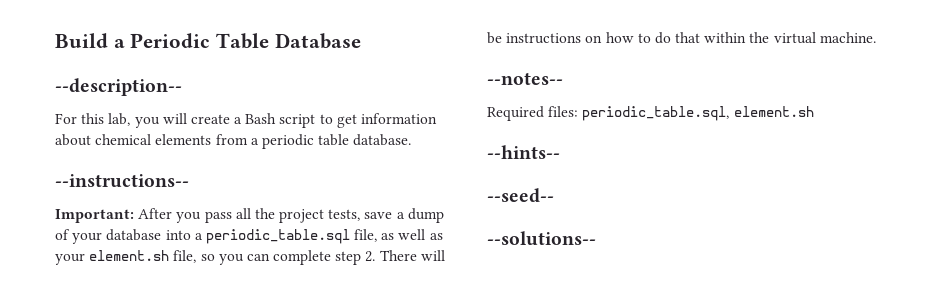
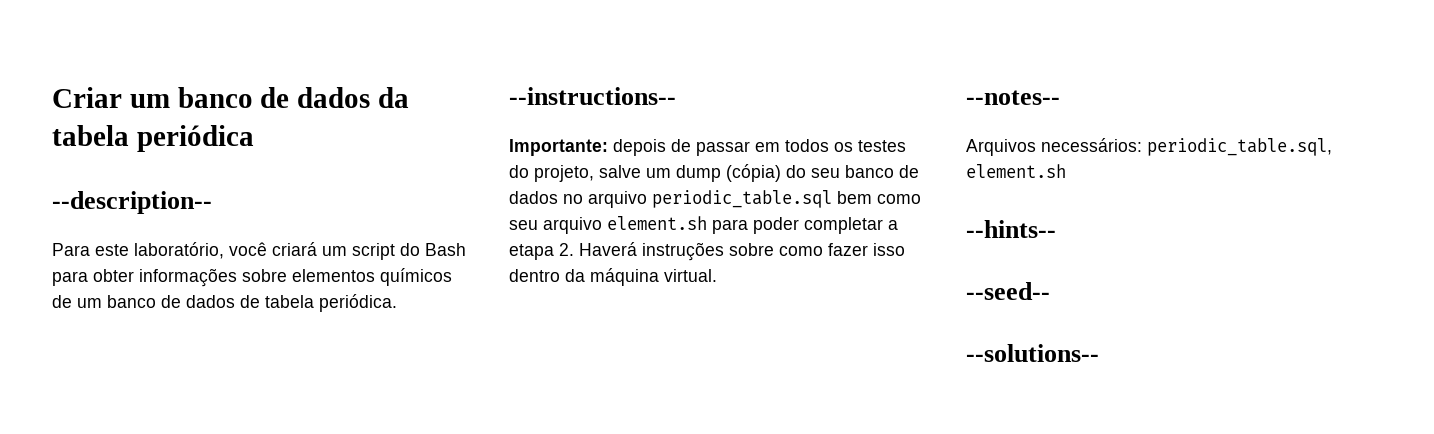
- Build a Periodic Table Database
+ Criar um banco de dados da tabela periódica
  --description--
- For this lab, you will create a Bash script to get information about chemical elements from a periodic table database.
+ Para este laboratório, você criará um script do Bash para obter informações sobre elementos químicos de um banco de dados de tabela periódica.
  --instructions--
- Important: After you pass all the project tests, save a dump of your database into a periodic_table.sql file, as well as your element.sh file, so you can complete step 2. There will be instructions on how to do that within the virtual machine.
+ Importante: depois de passar em todos os testes do projeto, salve um dump (cópia) do seu banco de dados no arquivo periodic_table.sql bem como seu arquivo element.sh para poder completar a etapa 2. Haverá instruções sobre como fazer isso dentro da máquina virtual.
- Required files: periodic_table.sql, element.sh
+ Arquivos necessários: periodic_table.sql, element.sh

